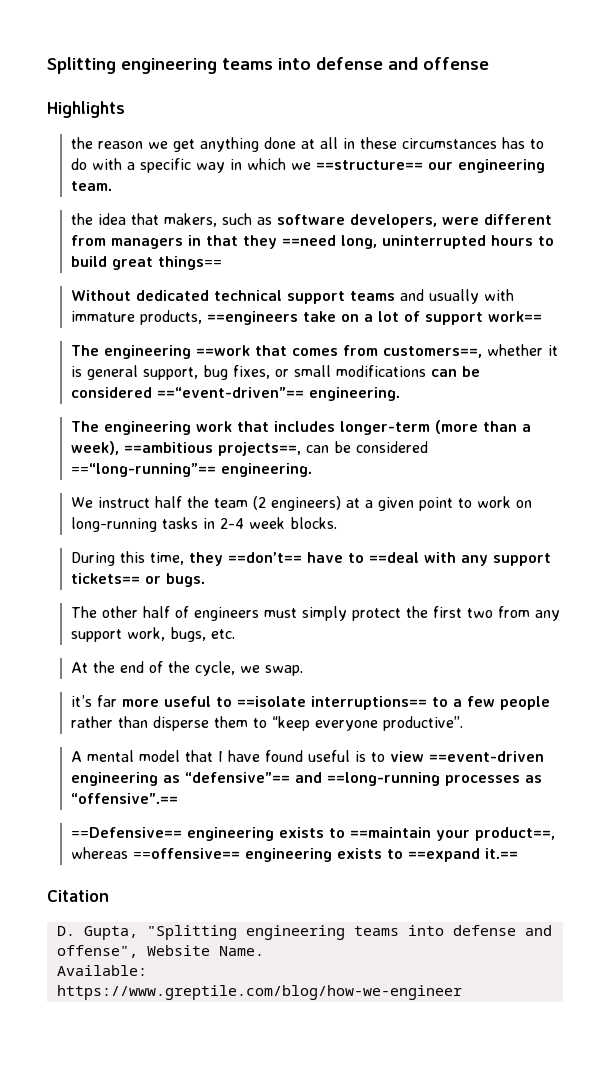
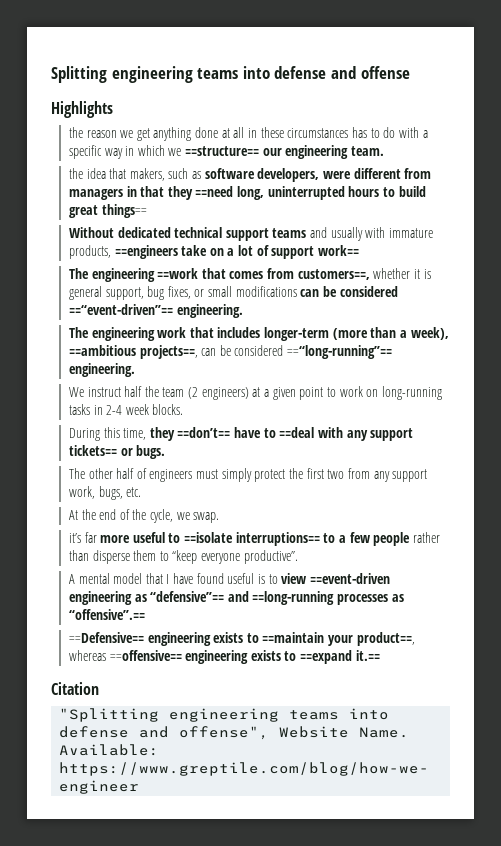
- D. Gupta, "Splitting engineering teams into defense and offense", Website Name.
+ "Splitting engineering teams into defense and offense", Website Name.

